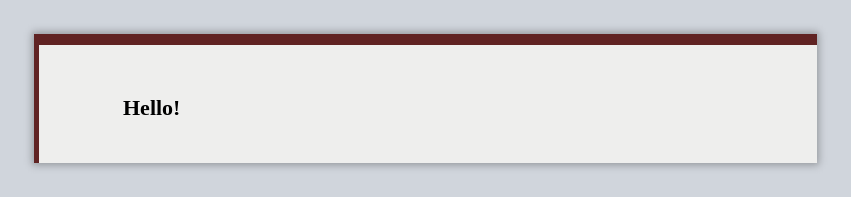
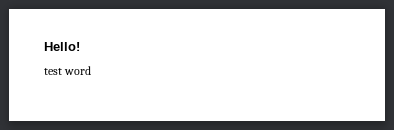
+ test word

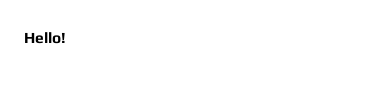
- test word

